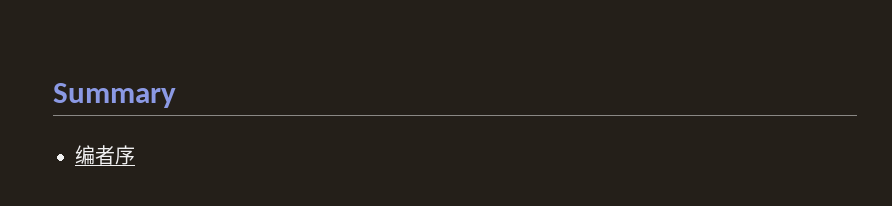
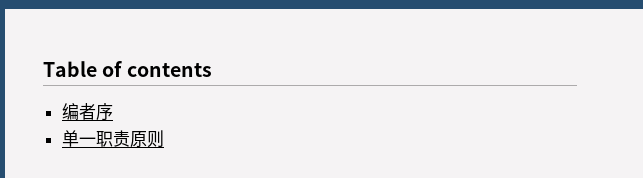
- Summary
+ Table of contents
+ 单一职责原则

